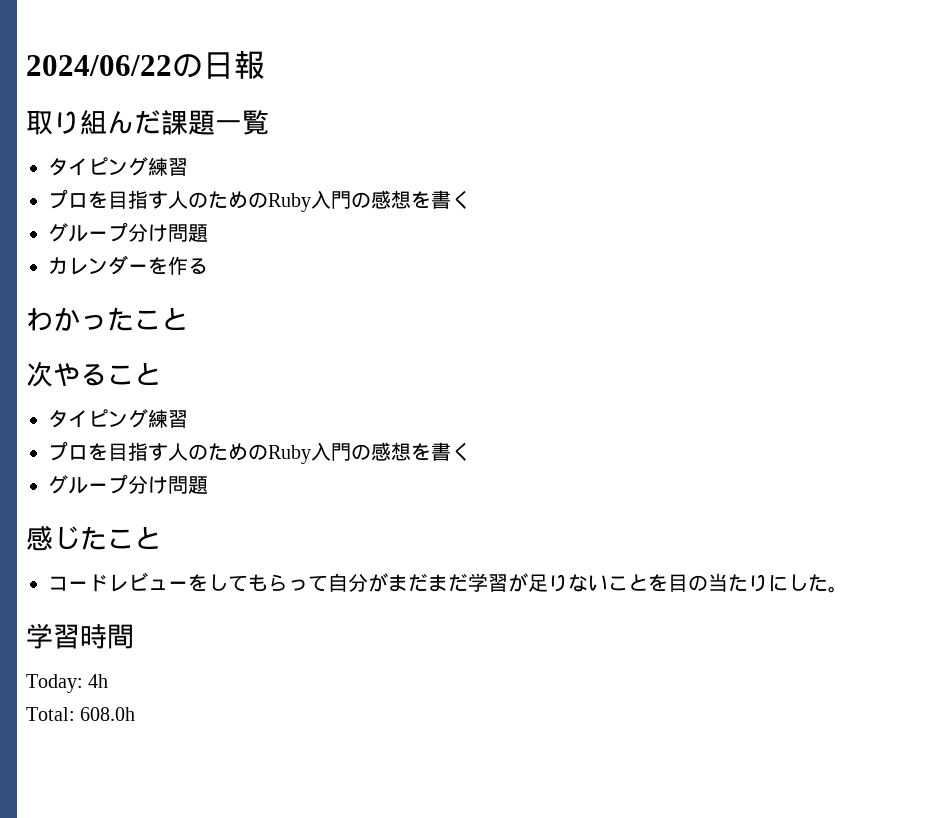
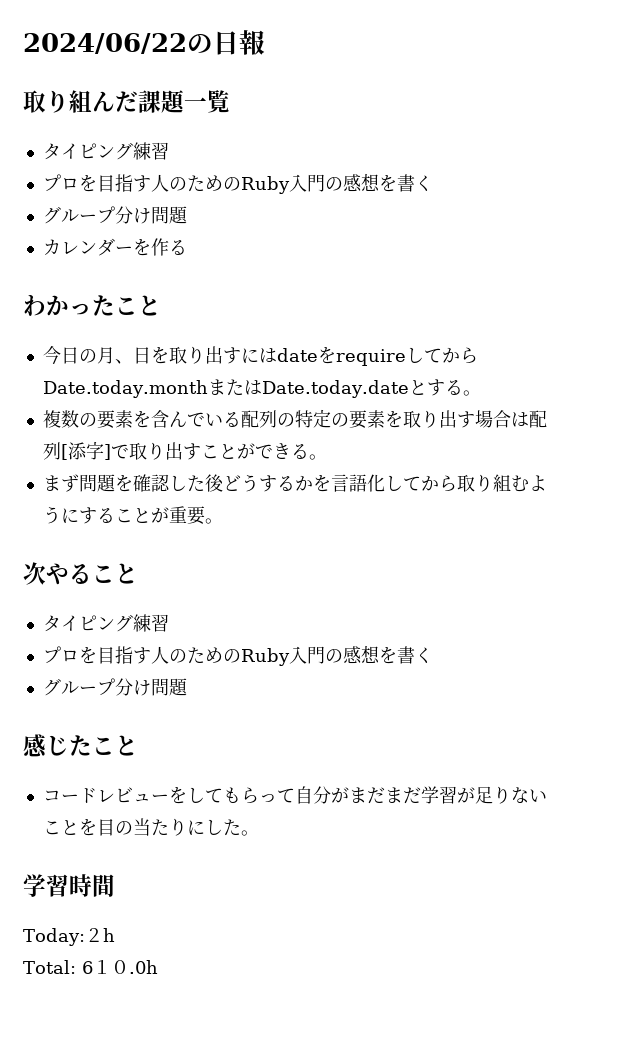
+ 今日の月、日を取り出すにはdateをrequireしてからDate.today.monthまたはDate.today.dateとする。
+ 複数の要素を含んでいる配列の特定の要素を取り出す場合は配列[添字]で取り出すことができる。
+ まず問題を確認した後どうするかを言語化してから取り組むようにすることが重要。
- Today: 4h
+ Today:２h
- Total: 608.0h
+ Total: 6１０.0h

